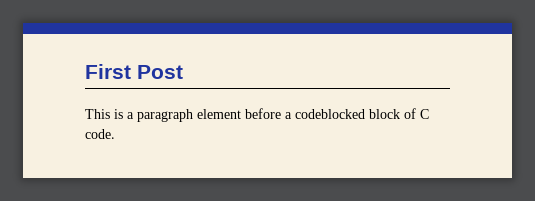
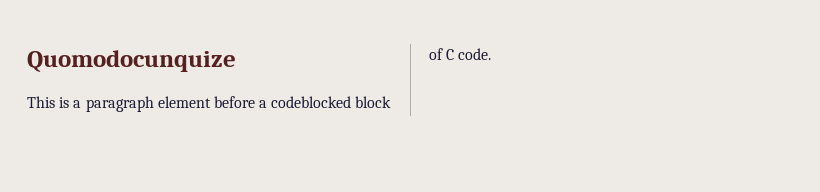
- First Post
+ Quomodocunquize

